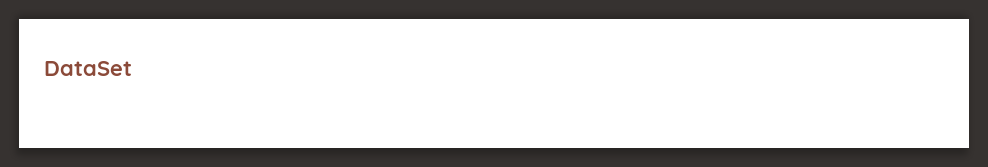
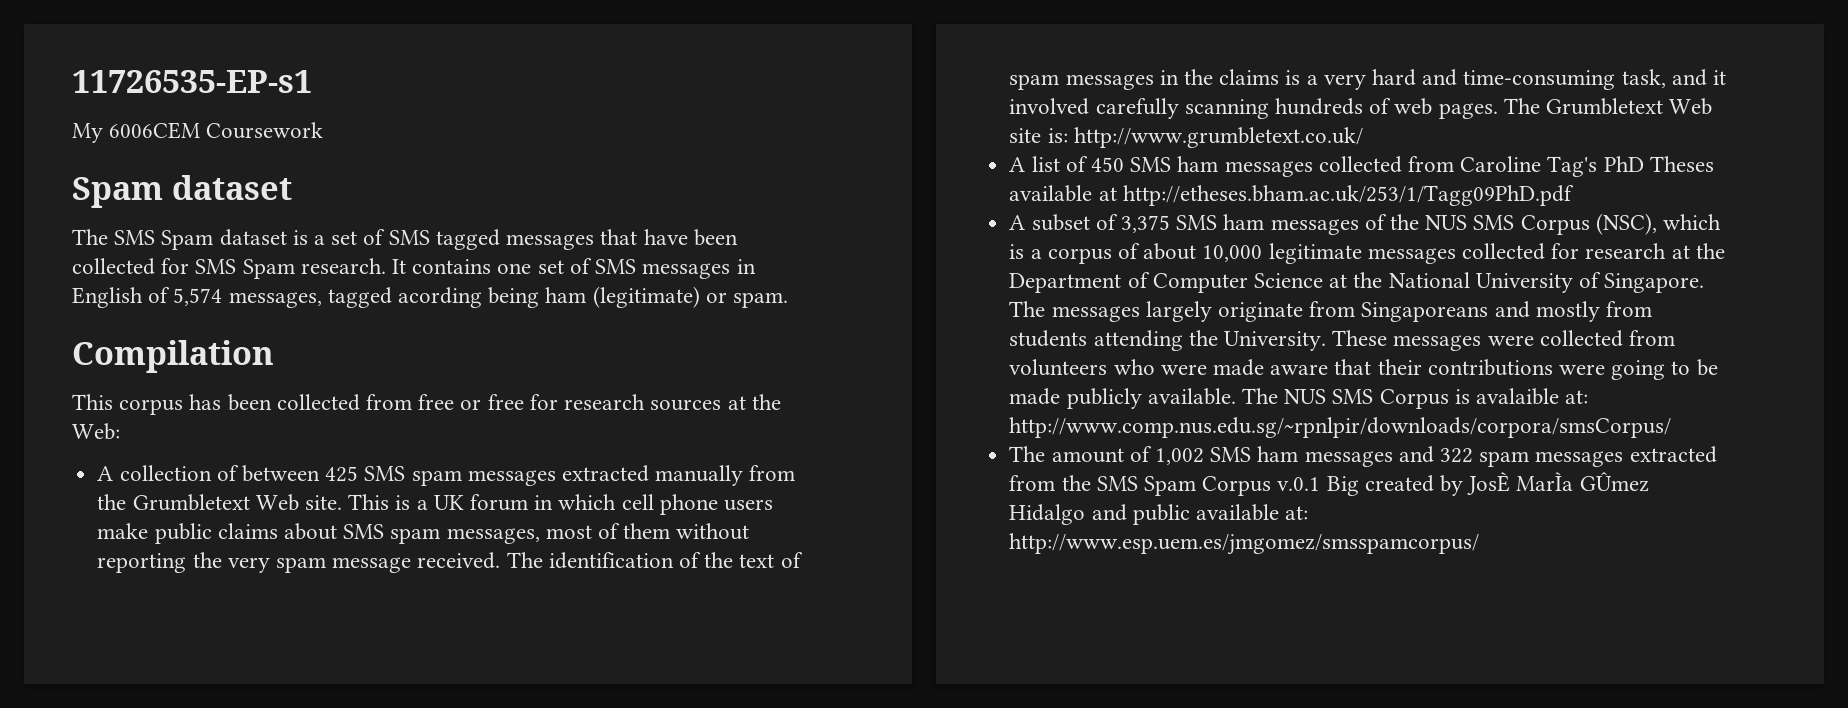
- DataSet
+ 11726535-EP-s1
+ My 6006CEM Coursework
+ Spam dataset
+ The SMS Spam dataset is a set of SMS tagged messages that have been collected for SMS Spam research. It contains one set of SMS messages in English of 5,574 messages, tagged acording being ham (legitimate) or spam.
+ Compilation
+ This corpus has been collected from free or free for research sources at the Web:
+ A collection of between 425 SMS spam messages extracted manually from the Grumbletext Web site. This is a UK forum in which cell phone users make public claims about SMS spam messages, most of them without reporting the very spam message received. The identification of the text of spam messages in the claims is a very hard and time-consuming task, and it involved carefully scanning hundreds of web pages. The Grumbletext Web site is: http://www.grumbletext.co.uk/
+ A list of 450 SMS ham messages collected from Caroline Tag's PhD Theses available at http://etheses.bham.ac.uk/253/1/Tagg09PhD.pdf
+ A subset of 3,375 SMS ham messages of the NUS SMS Corpus (NSC), which is a corpus of about 10,000 legitimate messages collected for research at the Department of Computer Science at the National University of Singapore. The messages largely originate from Singaporeans and mostly from students attending the University. These messages were collected from volunteers who were made aware that their contributions were going to be made publicly available. The NUS SMS Corpus is avalaible at: http://www.comp.nus.edu.sg/~rpnlpir/downloads/corpora/smsCorpus/
+ The amount of 1,002 SMS ham messages and 322 spam messages extracted from the SMS Spam Corpus v.0.1 Big created by JosÈ MarÌa GÛmez Hidalgo and public available at: http://www.esp.uem.es/jmgomez/smsspamcorpus/

